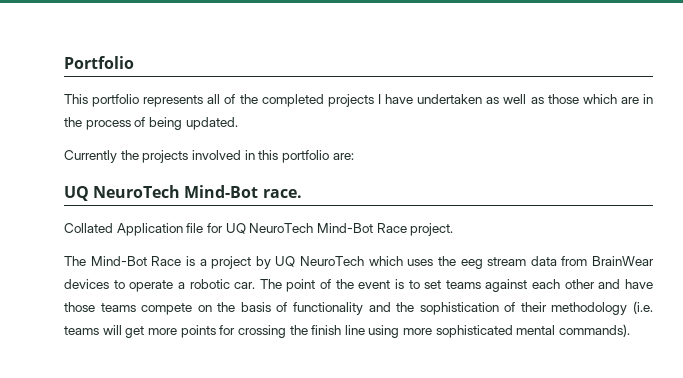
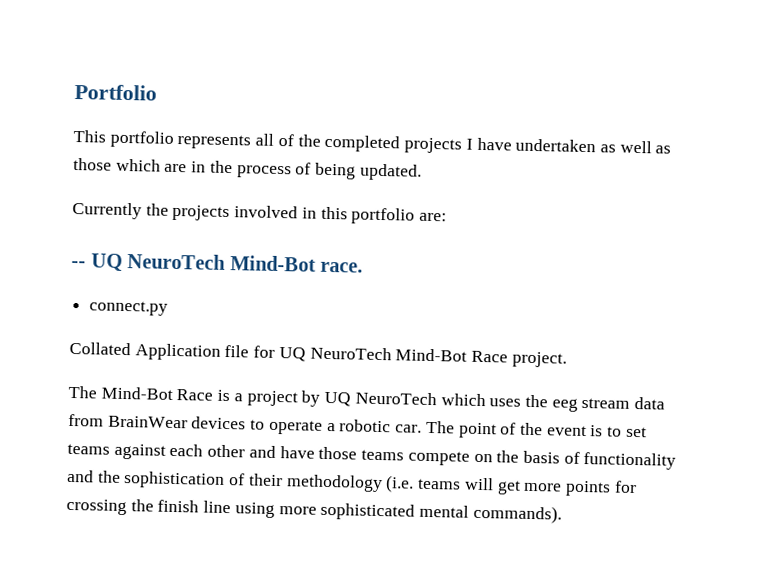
- UQ NeuroTech Mind-Bot race.
+ -- UQ NeuroTech Mind-Bot race.
+ connect.py

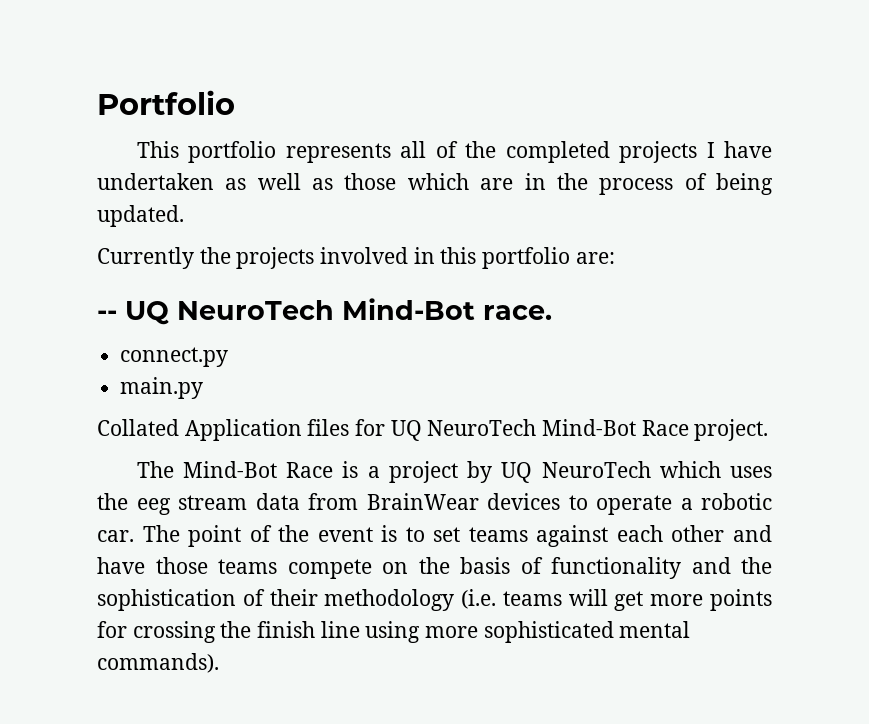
+ main.py
- Collated Application file for UQ NeuroTech Mind-Bot Race project.
+ Collated Application files for UQ NeuroTech Mind-Bot Race project.

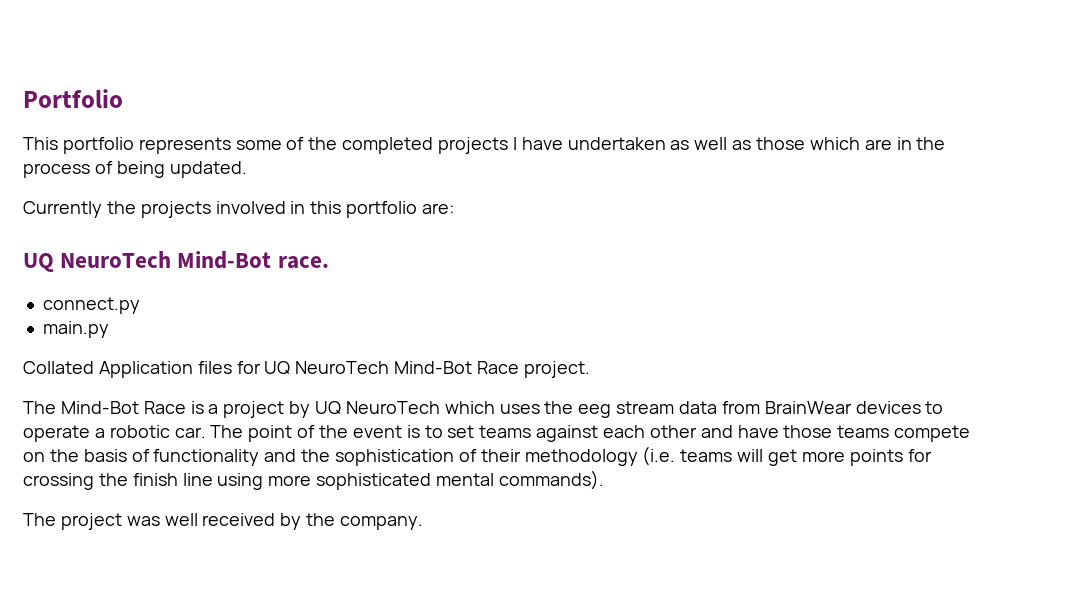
- This portfolio represents all of the completed projects I have undertaken as well as those which are in the process of being updated.
+ This portfolio represents some of the completed projects I have undertaken as well as those which are in the process of being updated.
- -- UQ NeuroTech Mind-Bot race.
+ UQ NeuroTech Mind-Bot race.
+ The project was well received by the company.

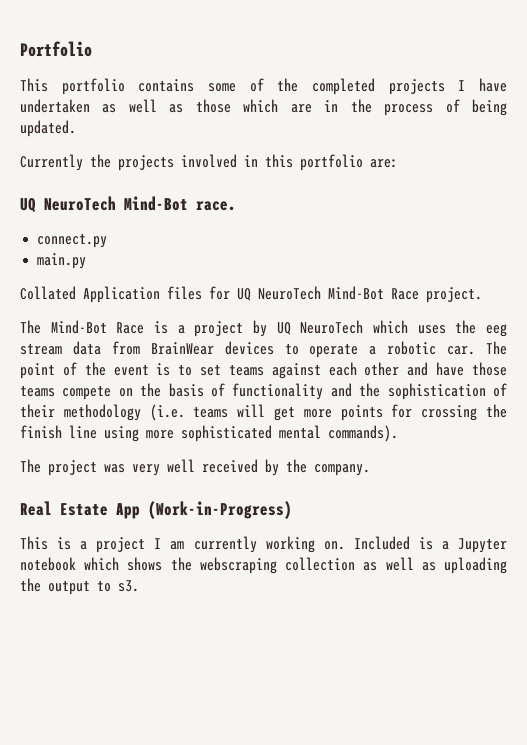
- This portfolio represents some of the completed projects I have undertaken as well as those which are in the process of being updated.
+ This portfolio contains some of the completed projects I have undertaken as well as those which are in the process of being updated.
- The project was well received by the company.
+ The project was very well received by the company.
+ Real Estate App (Work-in-Progress)
+ This is a project I am currently working on. Included is a Jupyter notebook which shows the webscraping collection as well as uploading the output to s3.

